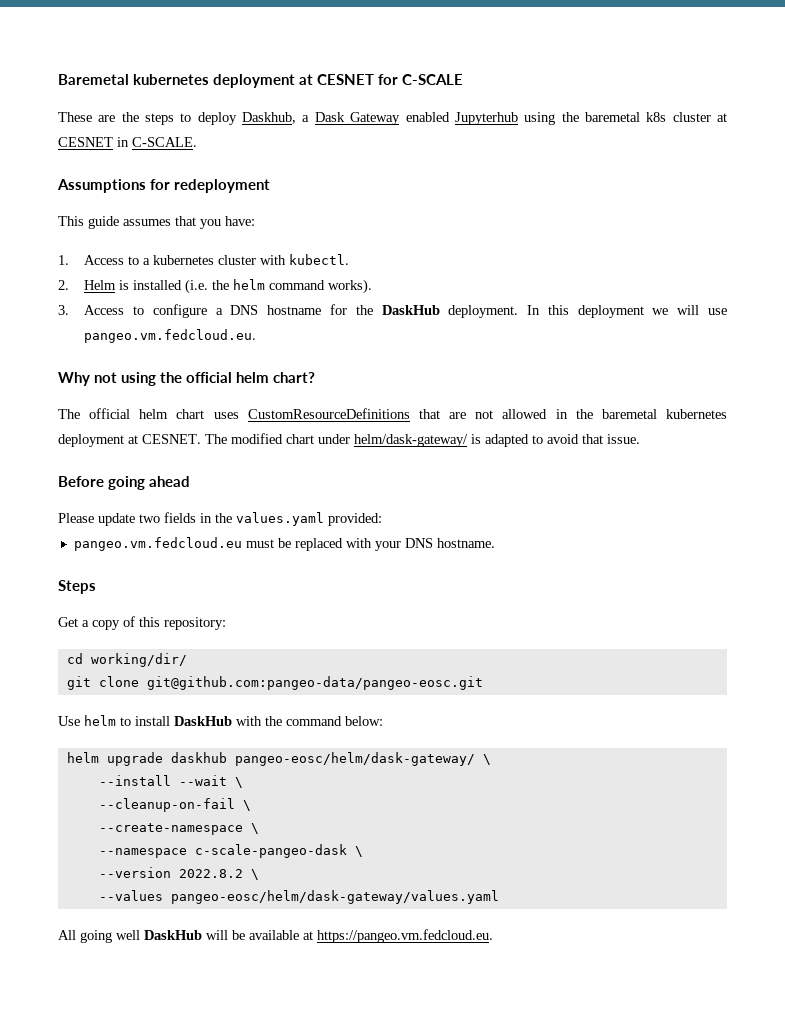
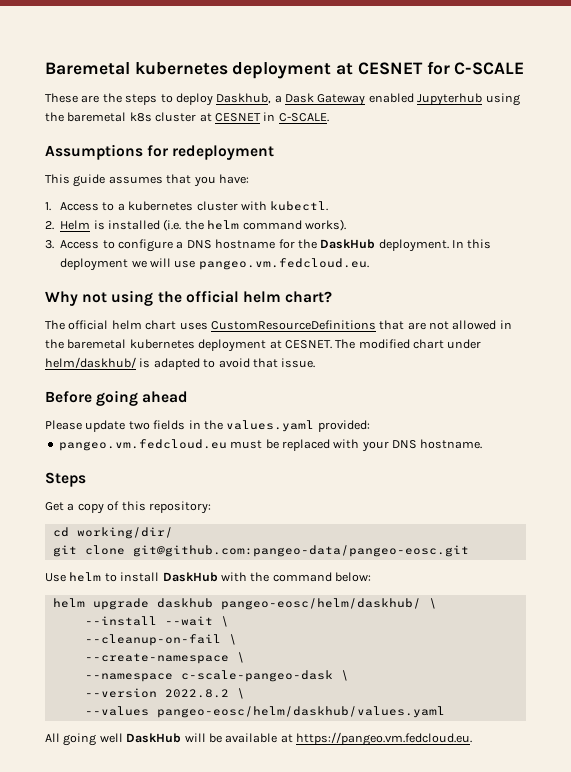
- The modified chart under helm/dask-gateway/ is adapted to avoid that issue.
+ The modified chart under helm/daskhub/ is adapted to avoid that issue.
- helm upgrade daskhub pangeo-eosc/helm/dask-gateway/ \
+ helm upgrade daskhub pangeo-eosc/helm/daskhub/ \
- --values pangeo-eosc/helm/dask-gateway/values.yaml
+ --values pangeo-eosc/helm/daskhub/values.yaml

